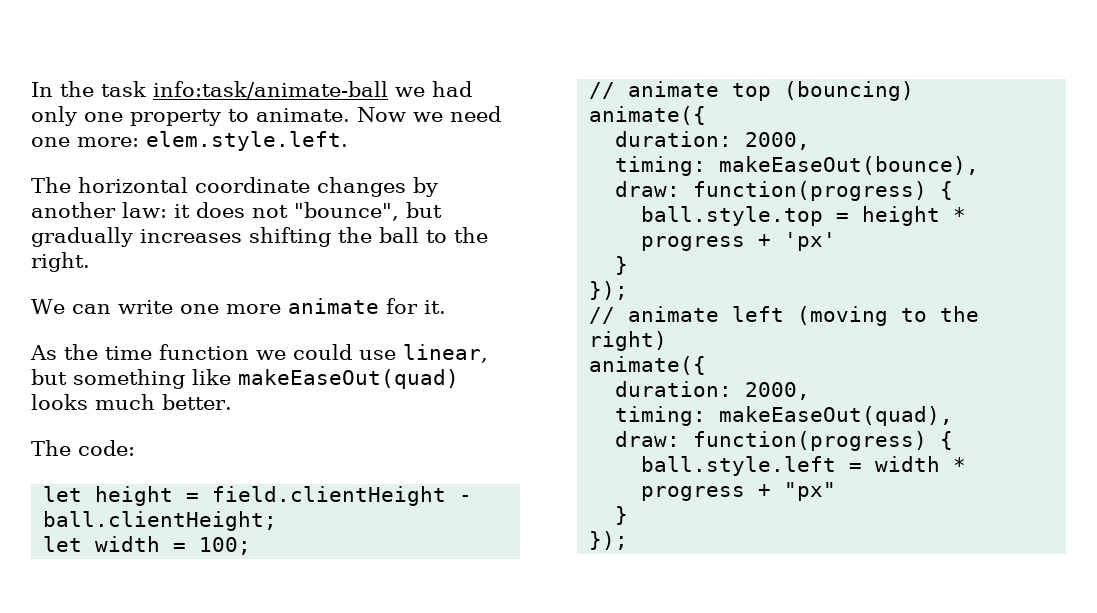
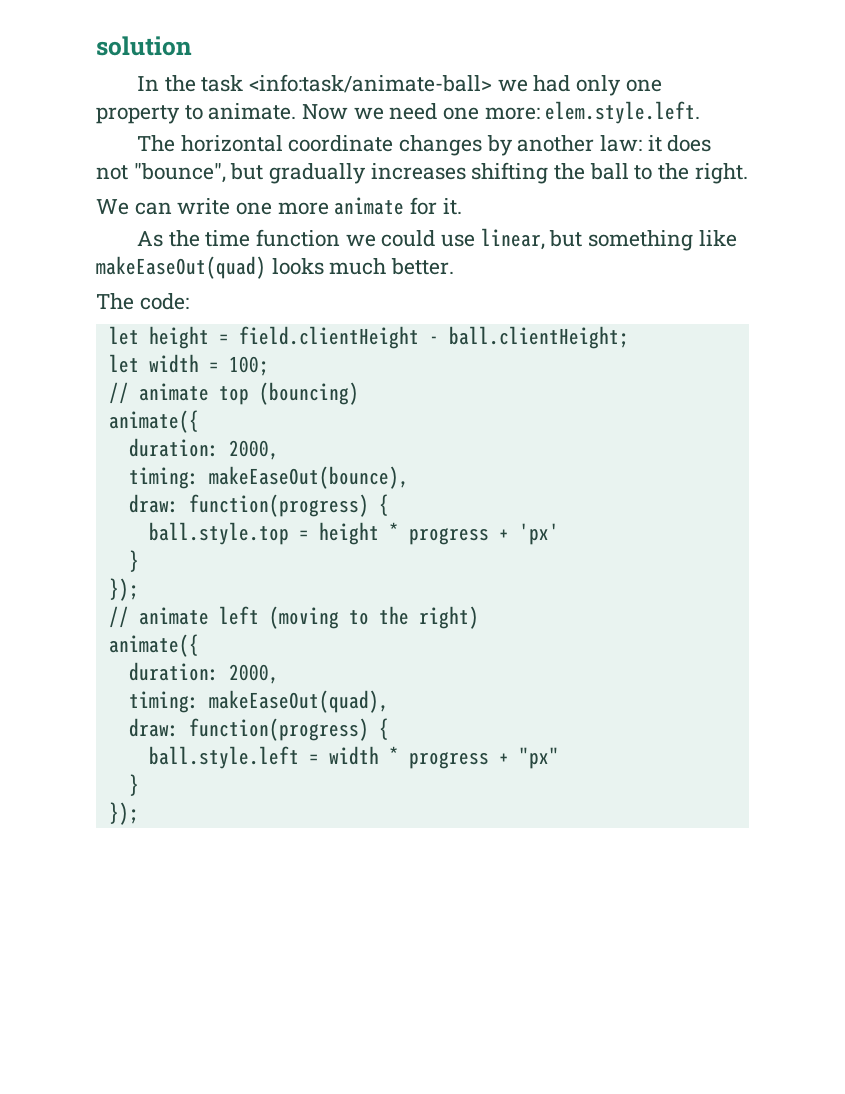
+ solution
- In the task info:task/animate-ball we had only one property to animate.
+ In the task <info:task/animate-ball> we had only one property to animate.

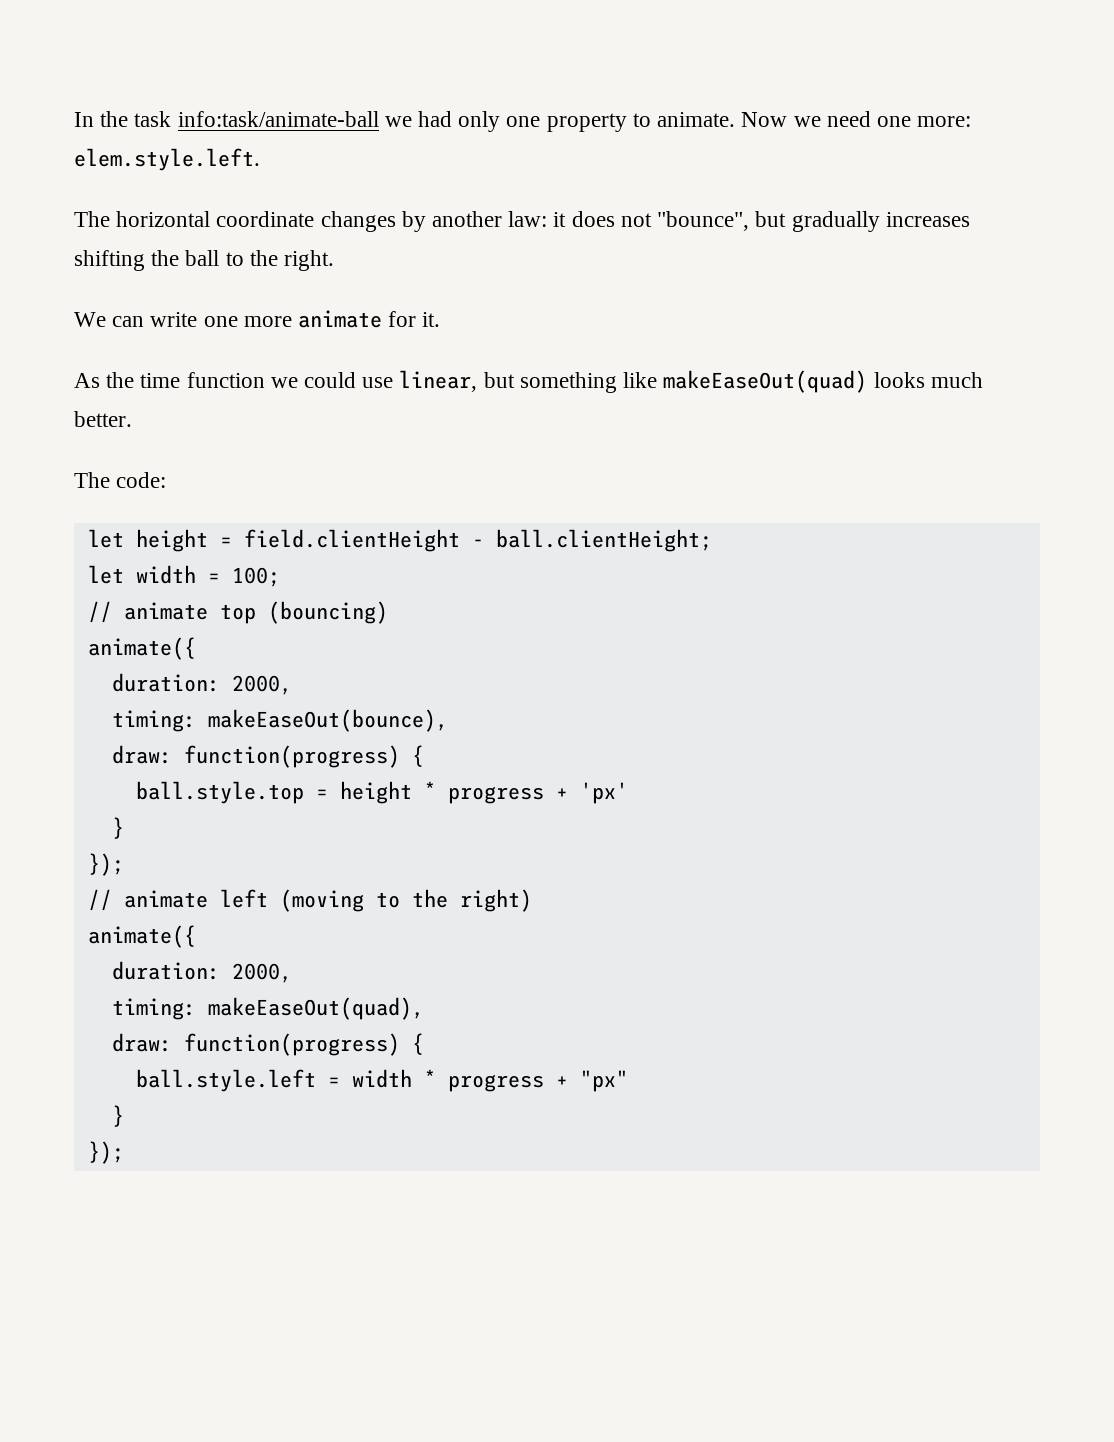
- solution
- In the task <info:task/animate-ball> we had only one property to animate.
+ In the task info:task/animate-ball we had only one property to animate.

